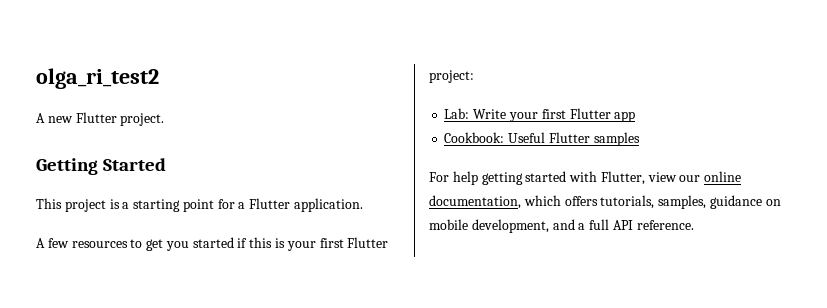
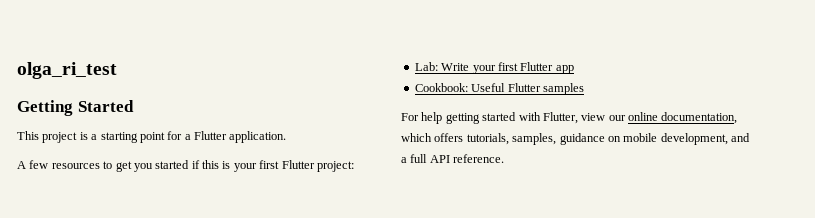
- olga_ri_test2
- A new Flutter project.
+ olga_ri_test

